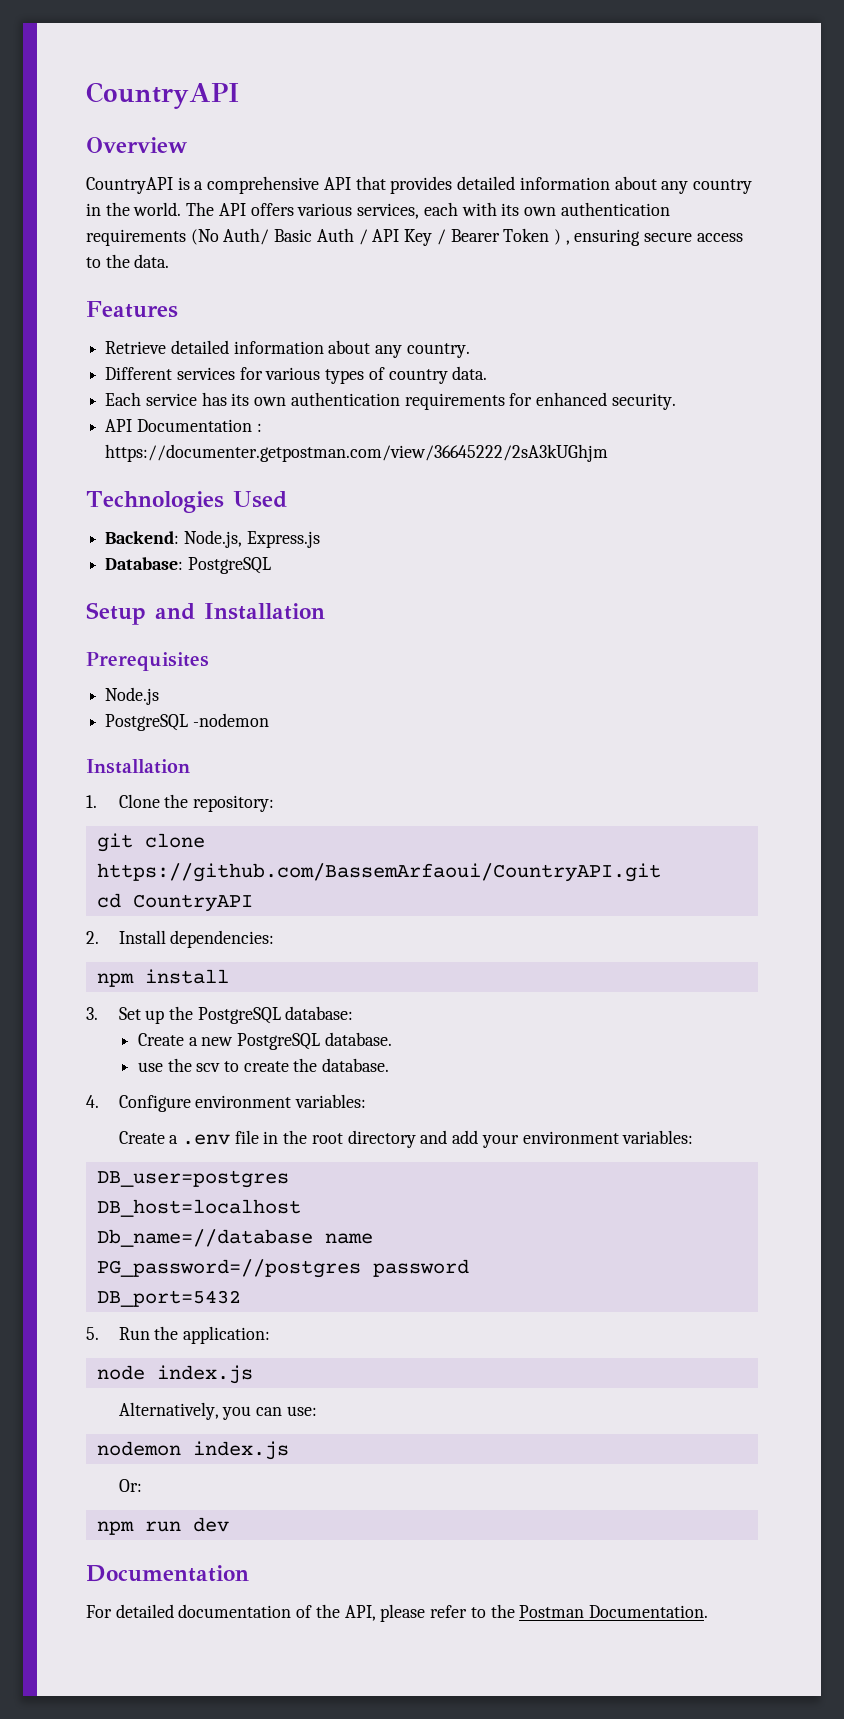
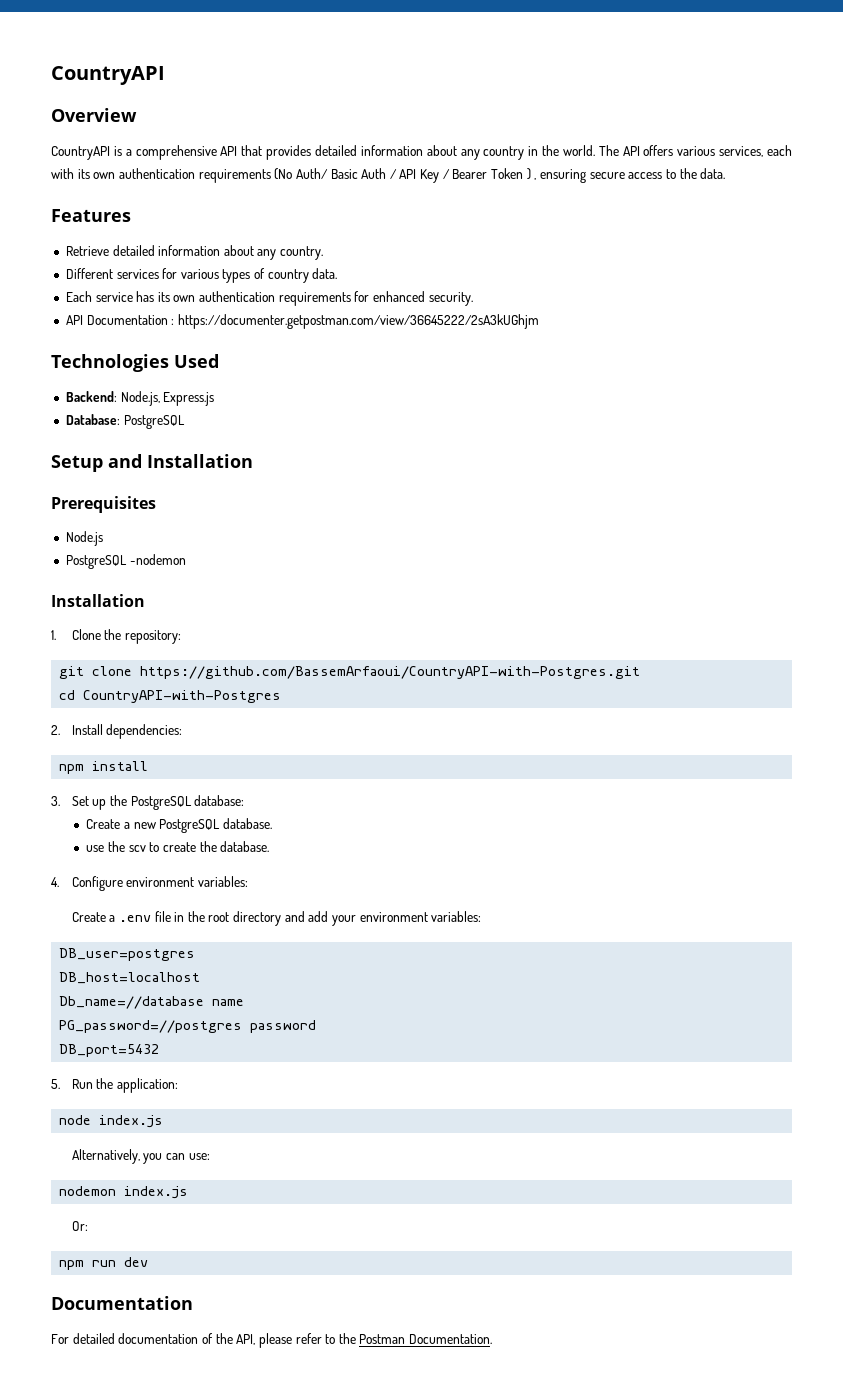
- git clone https://github.com/BassemArfaoui/CountryAPI.git
+ git clone https://github.com/BassemArfaoui/CountryAPI-with-Postgres.git
- cd CountryAPI
+ cd CountryAPI-with-Postgres

